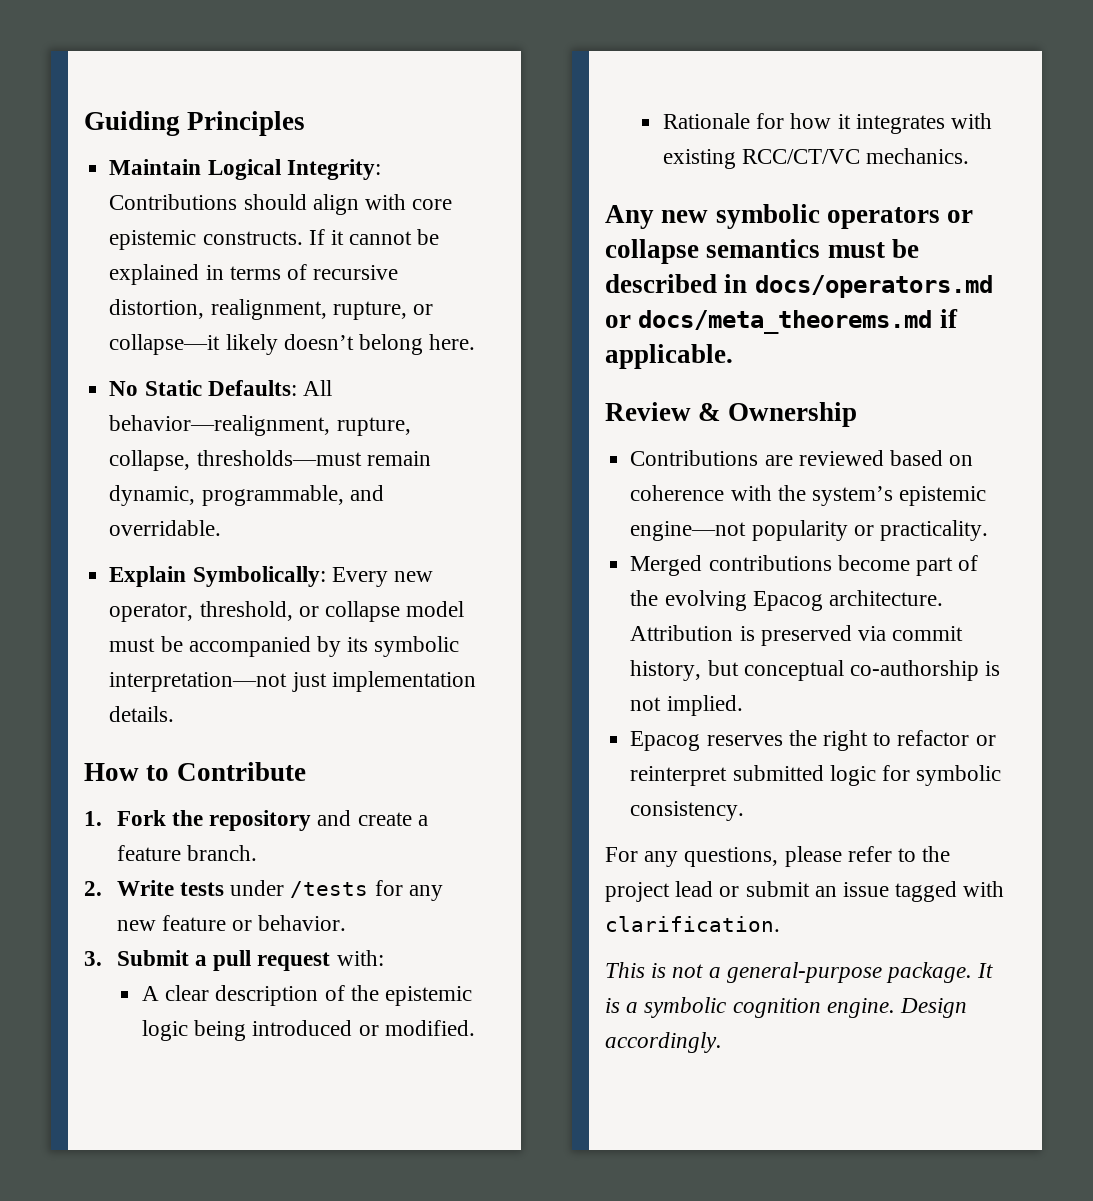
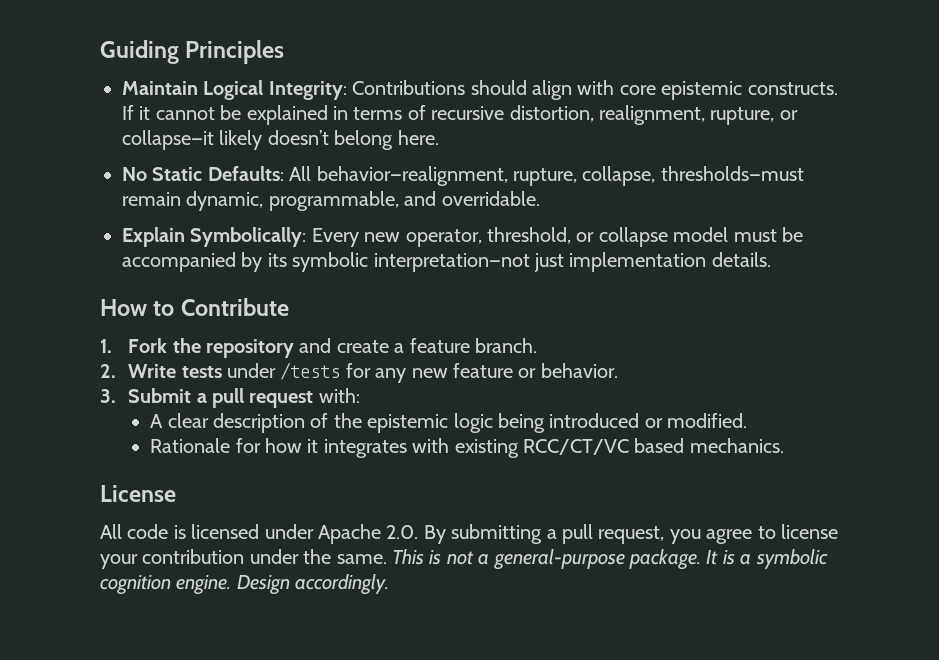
- Rationale for how it integrates with existing RCC/CT/VC mechanics.
+ Rationale for how it integrates with existing RCC/CT/VC based mechanics.
- Any new symbolic operators or collapse semantics must be described in docs/operators.md or docs/meta_theorems.md if applicable.
- Review & Ownership
- Contributions are reviewed based on coherence with the system’s epistemic engine—not popularity or practicality.
- Merged contributions become part of the evolving Epacog architecture. Attribution is preserved via commit history, but conceptual co-authorship is not implied.
- Epacog reserves the right to refactor or reinterpret submitted logic for symbolic consistency.
- For any questions, please refer to the project lead or submit an issue tagged with clarification.
- This is not a general-purpose package.
+ License
+ All code is licensed under Apache 2.0. By submitting a pull request, you agree to license your contribution under the same. This is not a general-purpose package.

